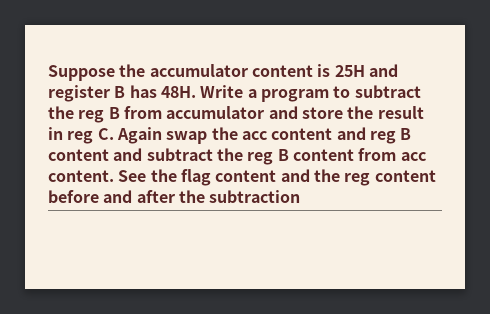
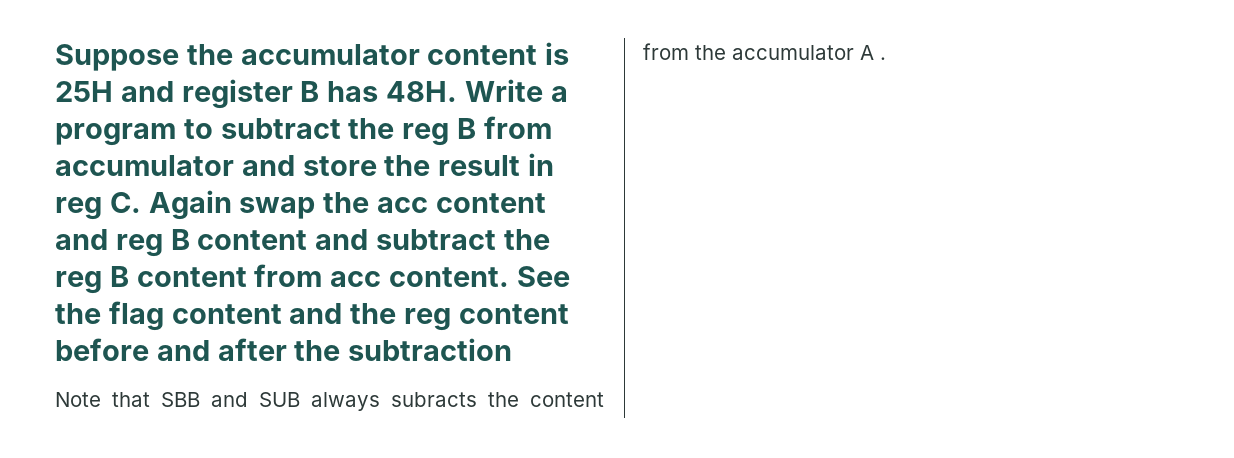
+ Note that SBB and SUB always subracts the content from the accumulator A .

